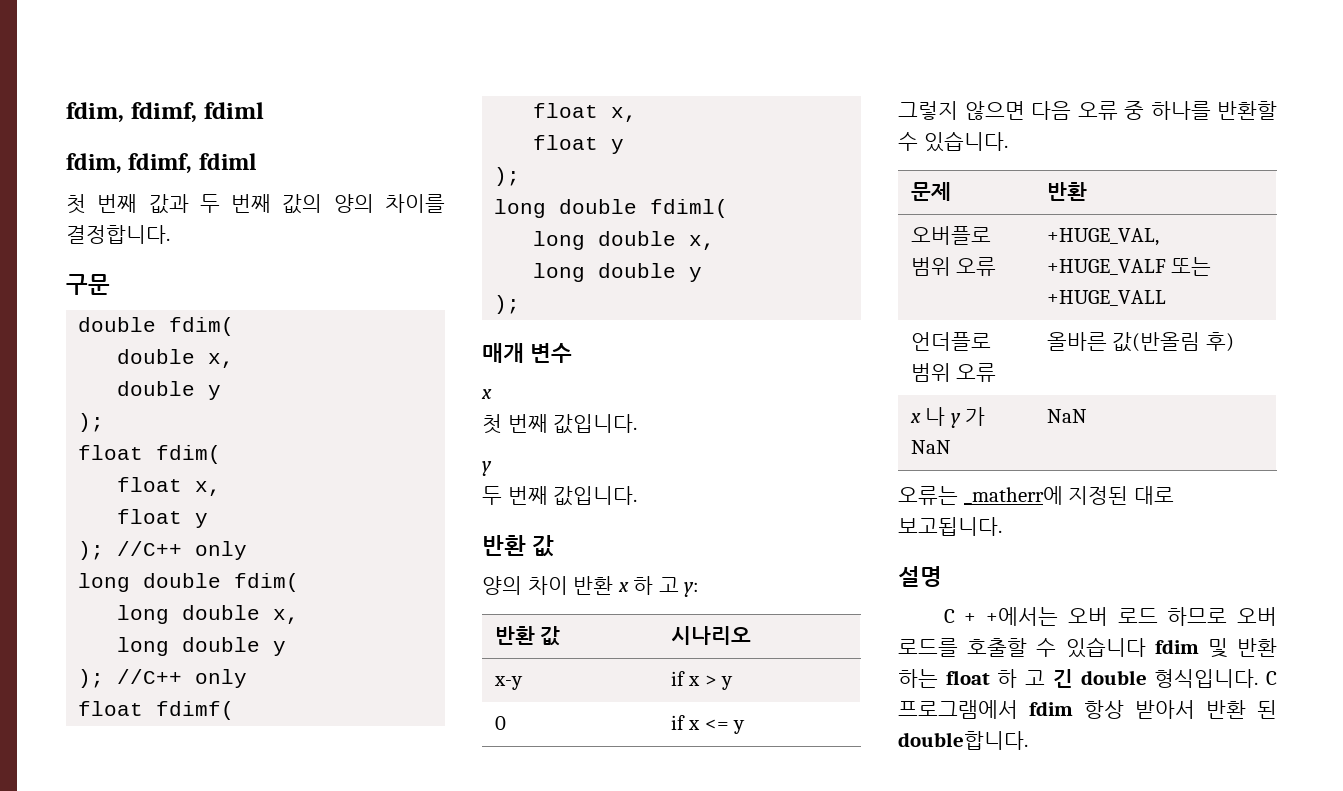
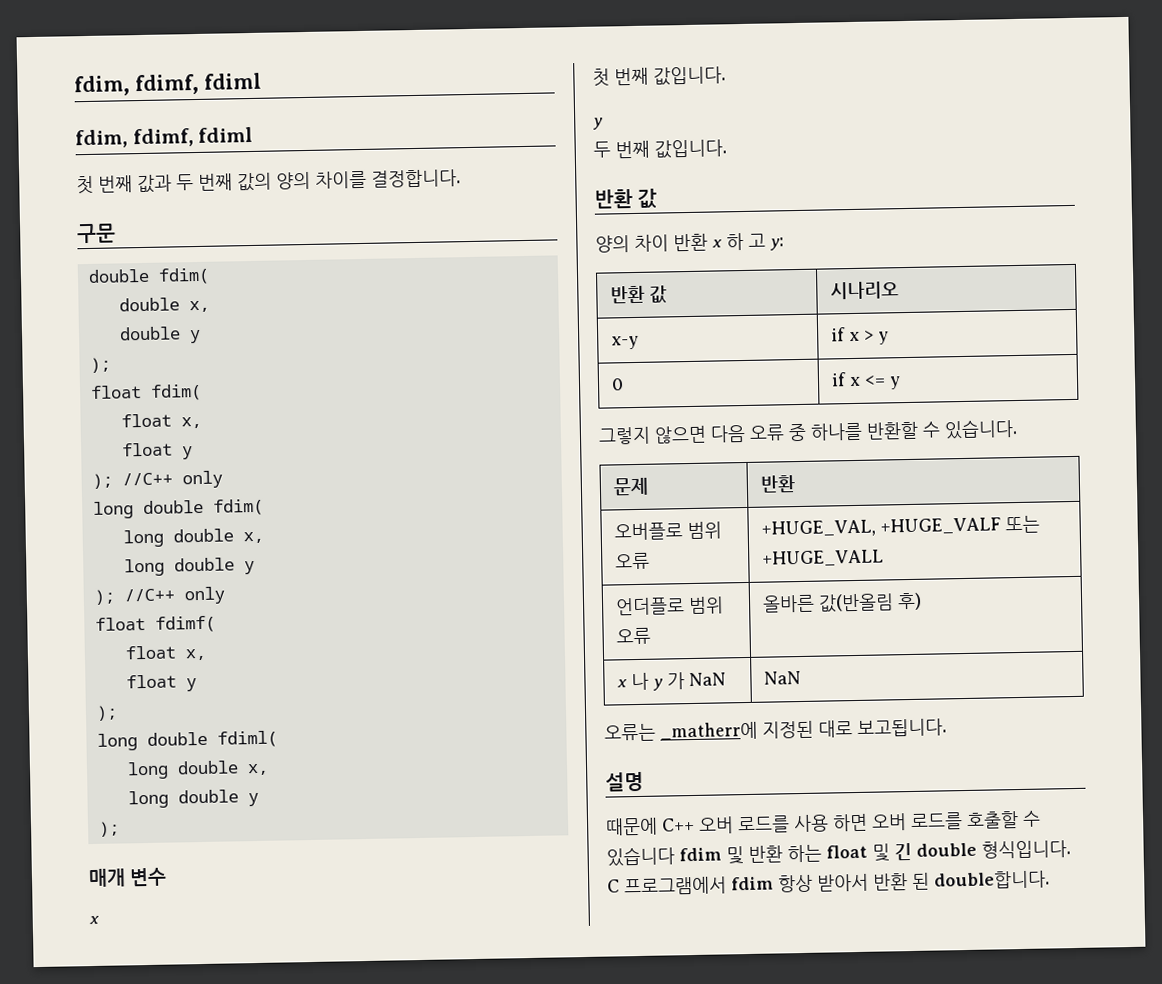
- C + +에서는 오버 로드 하므로 오버 로드를 호출할 수 있습니다 fdim 및 반환 하는 float 하 고 긴 double 형식입니다.
+ 때문에 C++ 오버 로드를 사용 하면 오버 로드를 호출할 수 있습니다 fdim 및 반환 하는 float 및 긴 double 형식입니다.

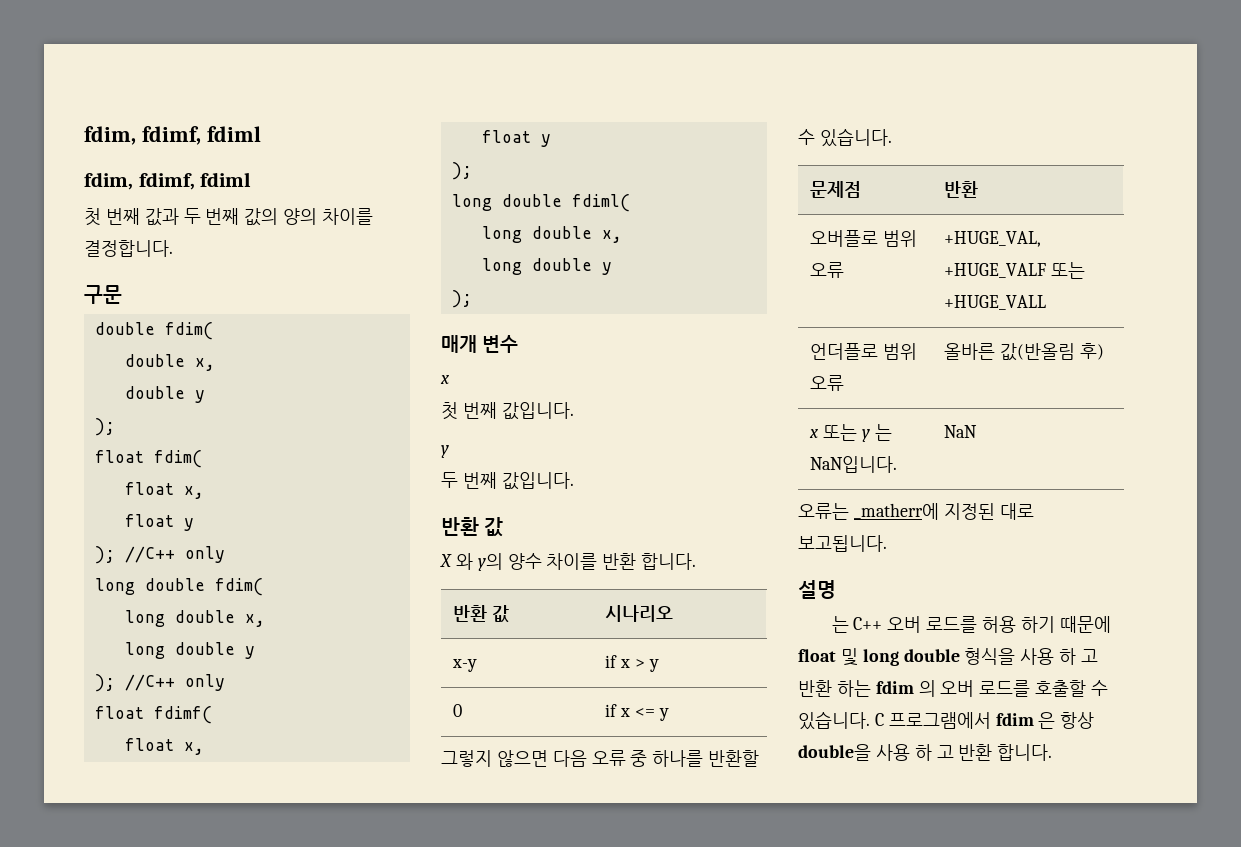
- 양의 차이 반환 x 하 고 y:
+ X 와 y의 양수 차이를 반환 합니다.
- 문제 | 반환
+ 문제점 | 반환
- x 나 y 가 NaN | NaN
+ x 또는 y 는 NaN입니다. | NaN
- 때문에 C++ 오버 로드를 사용 하면 오버 로드를 호출할 수 있습니다 fdim 및 반환 하는 float 및 긴 double 형식입니다. C 프로그램에서 fdim 항상 받아서 반환 된 double합니다.
+ 는 C++ 오버 로드를 허용 하기 때문에 float 및 long double 형식을 사용 하 고 반환 하는 fdim 의 오버 로드를 호출할 수 있습니다. C 프로그램에서 fdim 은 항상 double을 사용 하 고 반환 합니다.

